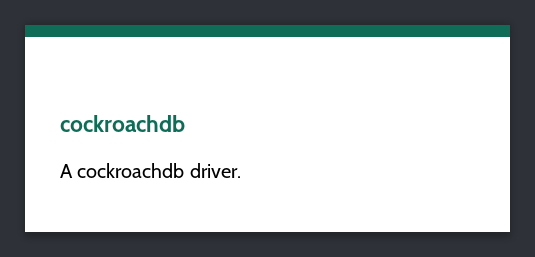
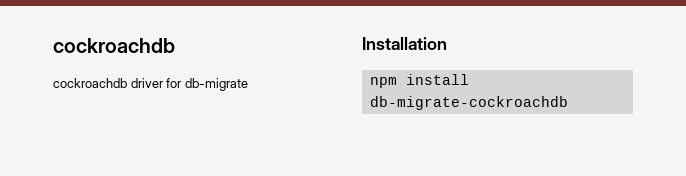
- A cockroachdb driver.
+ cockroachdb driver for db-migrate
+ Installation
+ npm install db-migrate-cockroachdb

